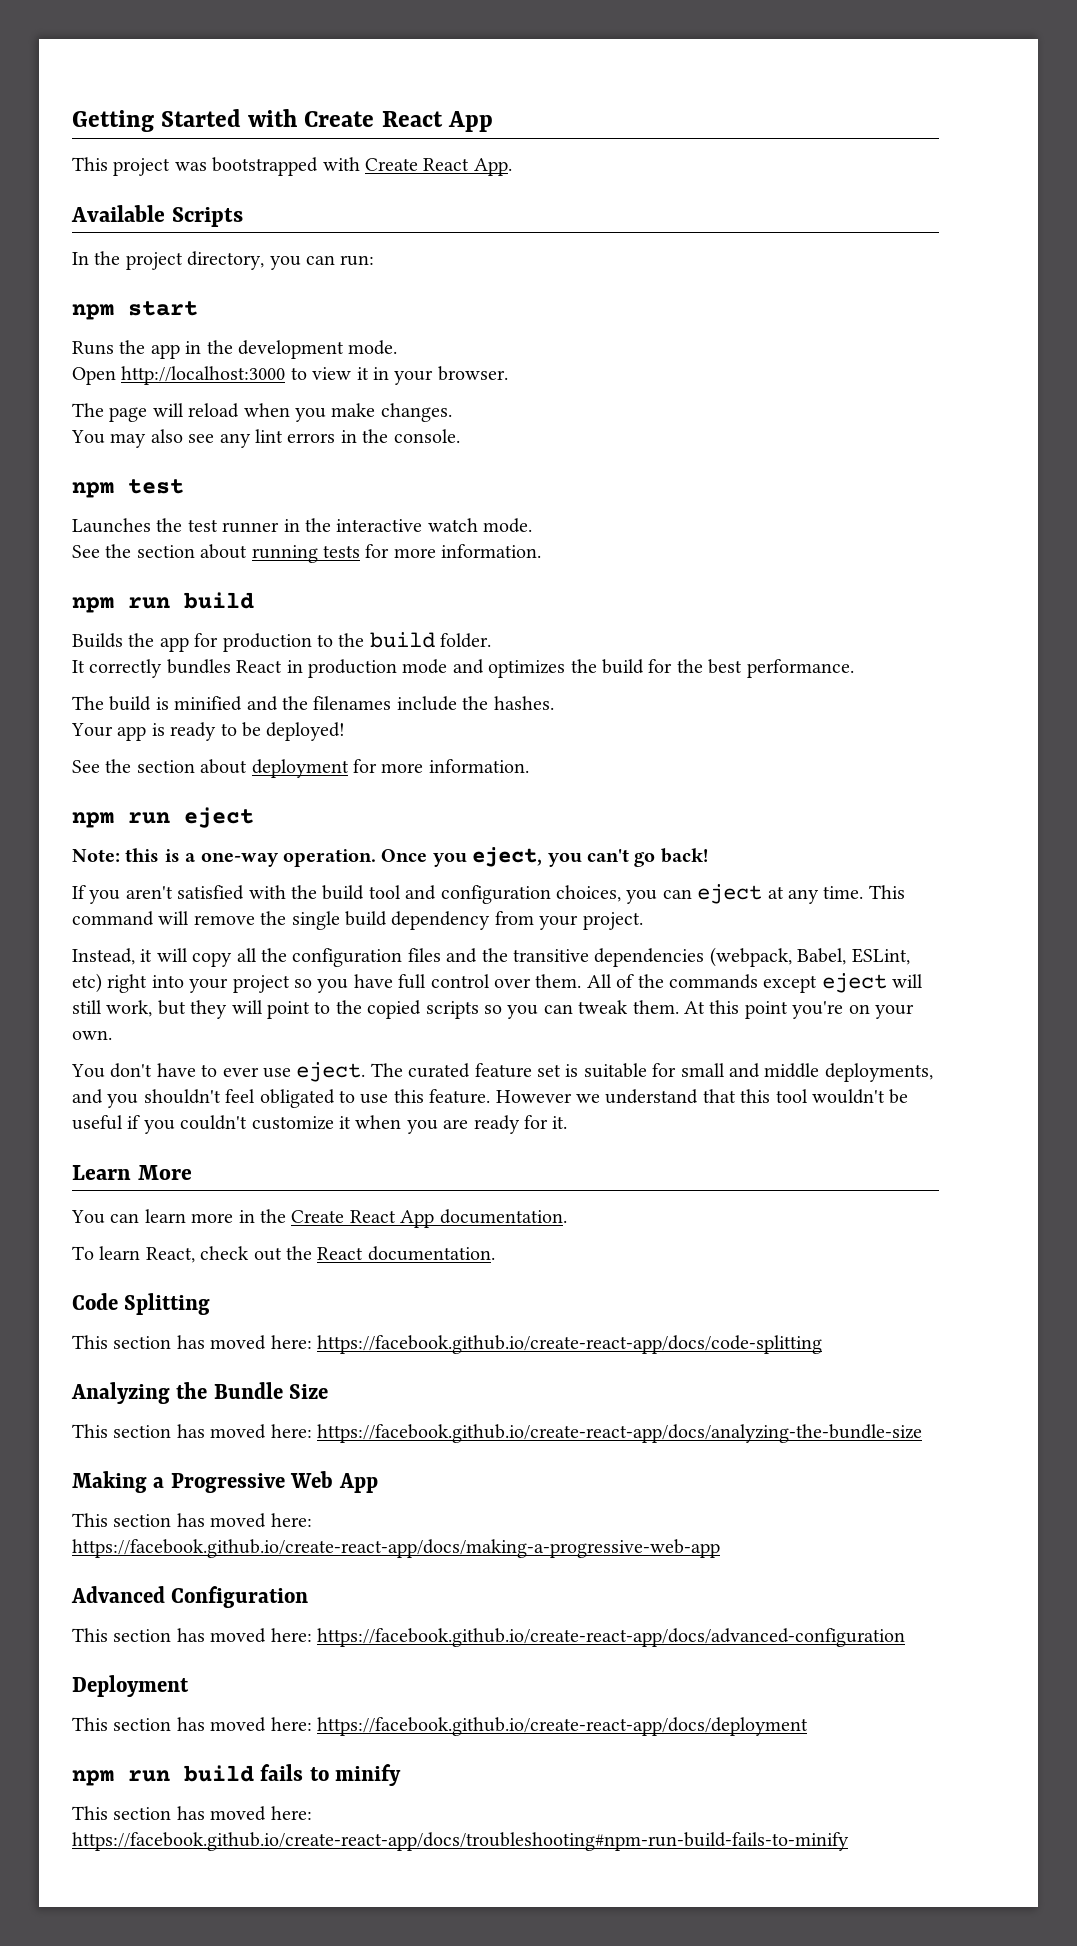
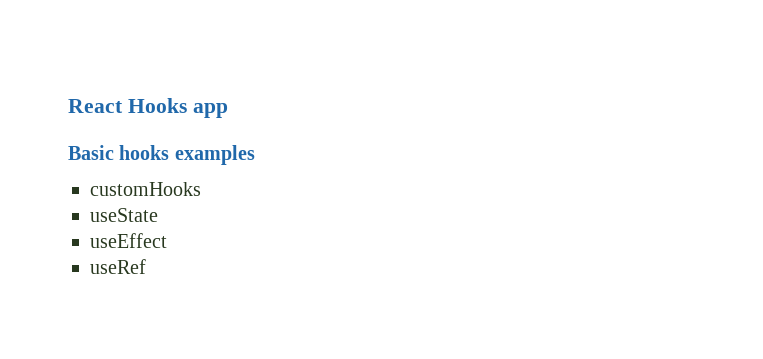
- Getting Started with Create React App
- This project was bootstrapped with Create React App.
- Available Scripts
- In the project directory, you can run:
- npm start
- Runs the app in the development mode.
- Open http://localhost:3000 to view it in your browser.
- The page will reload when you make changes.
- You may also see any lint errors in the console.
- npm test
- Launches the test runner in the interactive watch mode.
- See the section about running tests for more information.
- npm run build
- Builds the app for production to the build folder.
- It correctly bundles React in production mode and optimizes the build for the best performance.
- The build is minified and the filenames include the hashes.
- Your app is ready to be deployed!
- See the section about deployment for more information.
- npm run eject
- Note: this is a one-way operation. Once you eject, you can't go back!
- If you aren't satisfied with the build tool and configuration choices, you can eject at any time. This command will remove the single build dependency from your project.
- Instead, it will copy all the configuration files and the transitive dependencies (webpack, Babel, ESLint, etc) right into your project so you have full control over them. All of the commands except eject will still work, but they will point to the copied scripts so you can tweak them. At this point you're on your own.
- You don't have to ever use eject. The curated feature set is suitable for small and middle deployments, and you shouldn't feel obligated to use this feature. However we understand that this tool wouldn't be useful if you couldn't customize it when you are ready for it.
- Learn More
- You can learn more in the Create React App documentation.
- To learn React, check out the React documentation.
- Code Splitting
- This section has moved here: https://facebook.github.io/create-react-app/docs/code-splitting
- Analyzing the Bundle Size
- This section has moved here: https://facebook.github.io/create-react-app/docs/analyzing-the-bundle-size
- Making a Progressive Web App
- This section has moved here: https://facebook.github.io/create-react-app/docs/making-a-progressive-web-app
- Advanced Configuration
- This section has moved here: https://facebook.github.io/create-react-app/docs/advanced-configuration
- Deployment
- This section has moved here: https://facebook.github.io/create-react-app/docs/deployment
- npm run build fails to minify
- This section has moved here: https://facebook.github.io/create-react-app/docs/troubleshooting#npm-run-build-fails-to-minify
+ React Hooks app
+ Basic hooks examples
+ customHooks
+ useState
+ useEffect
+ useRef

